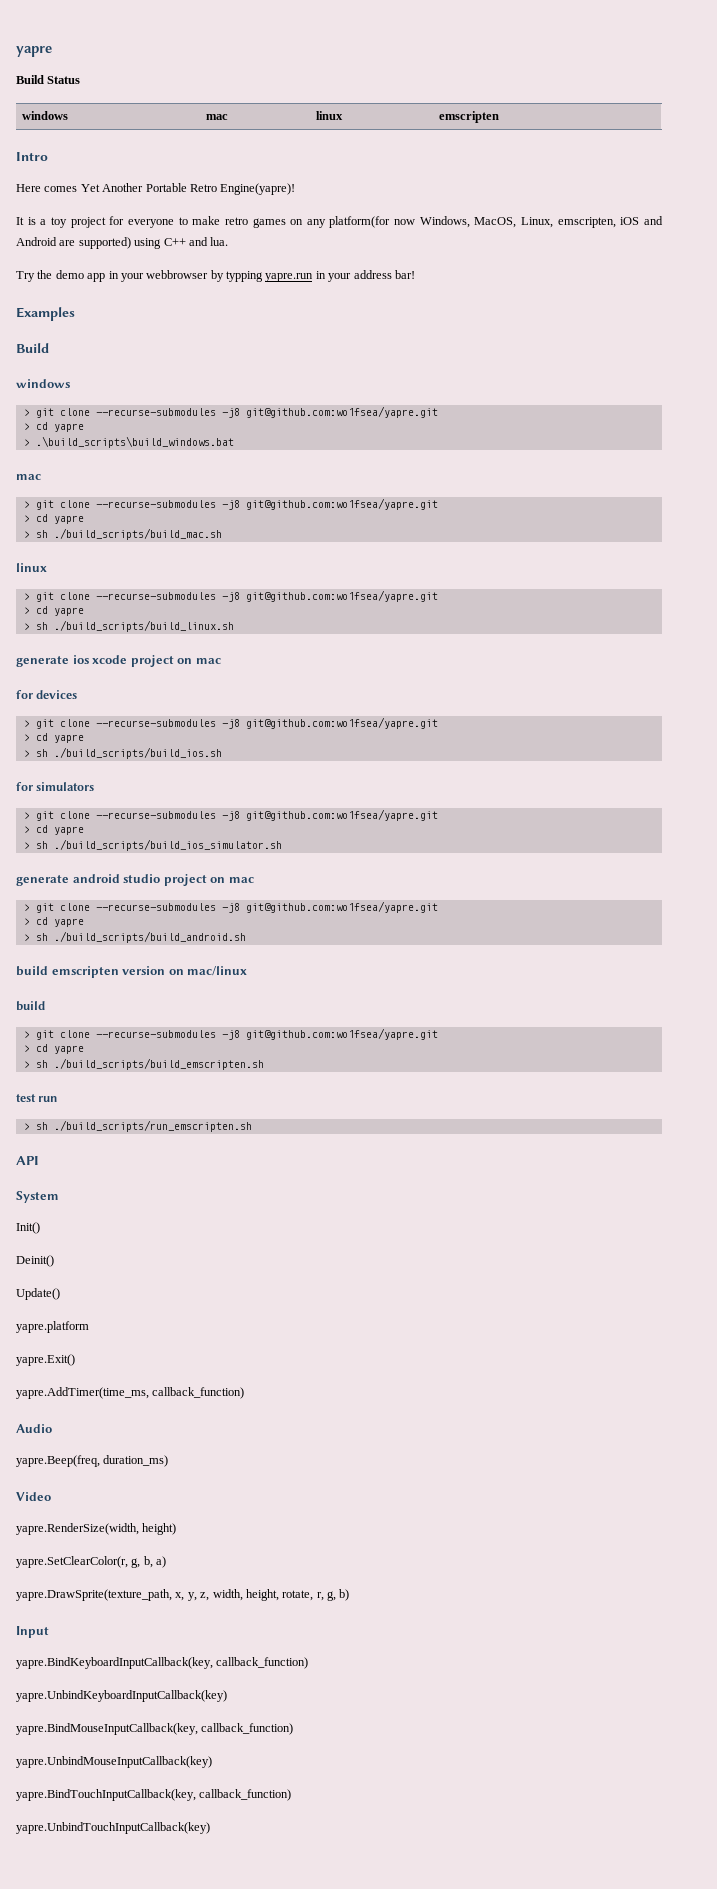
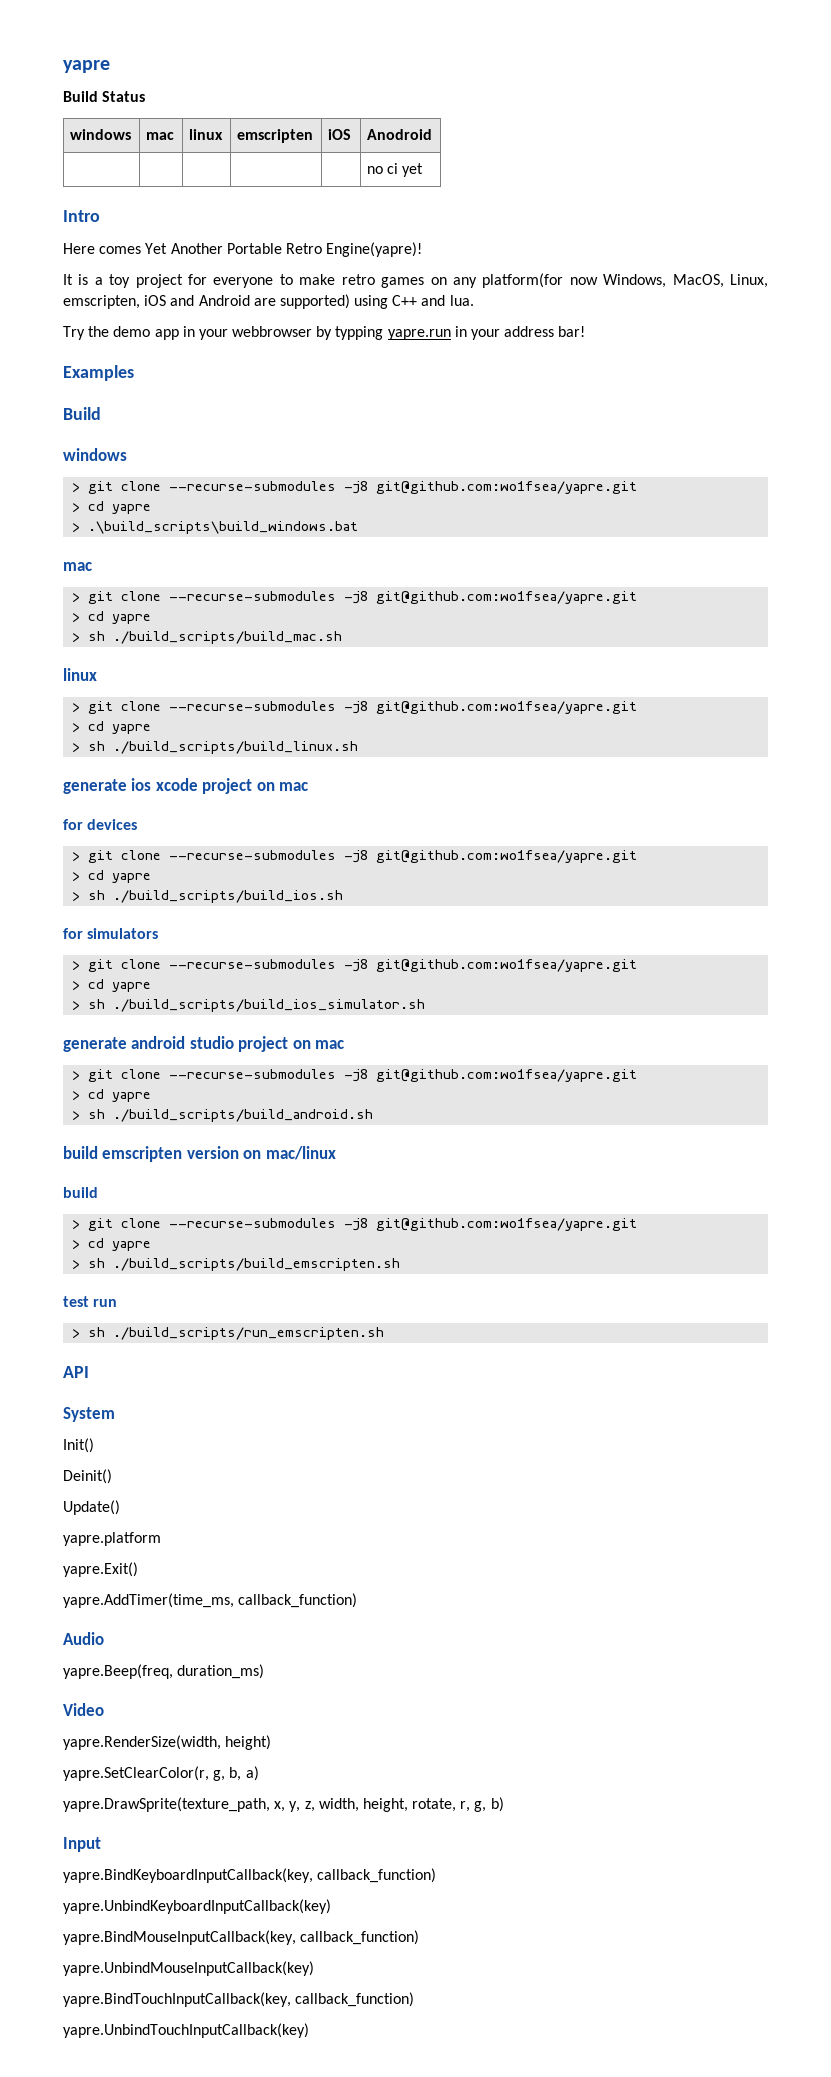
- windows | mac | linux | emscripten
+ windows | mac | linux | emscripten | iOS | Anodroid
+ | | | | | no ci yet

